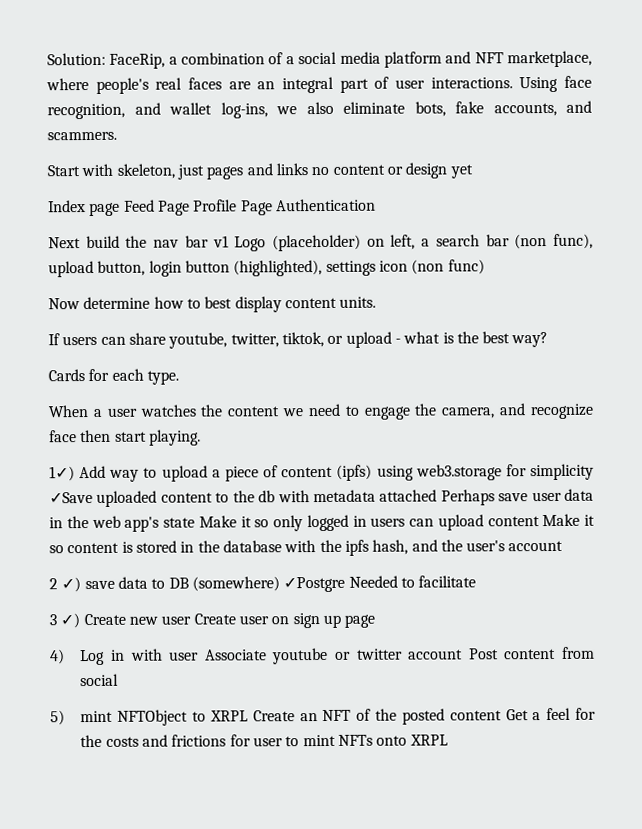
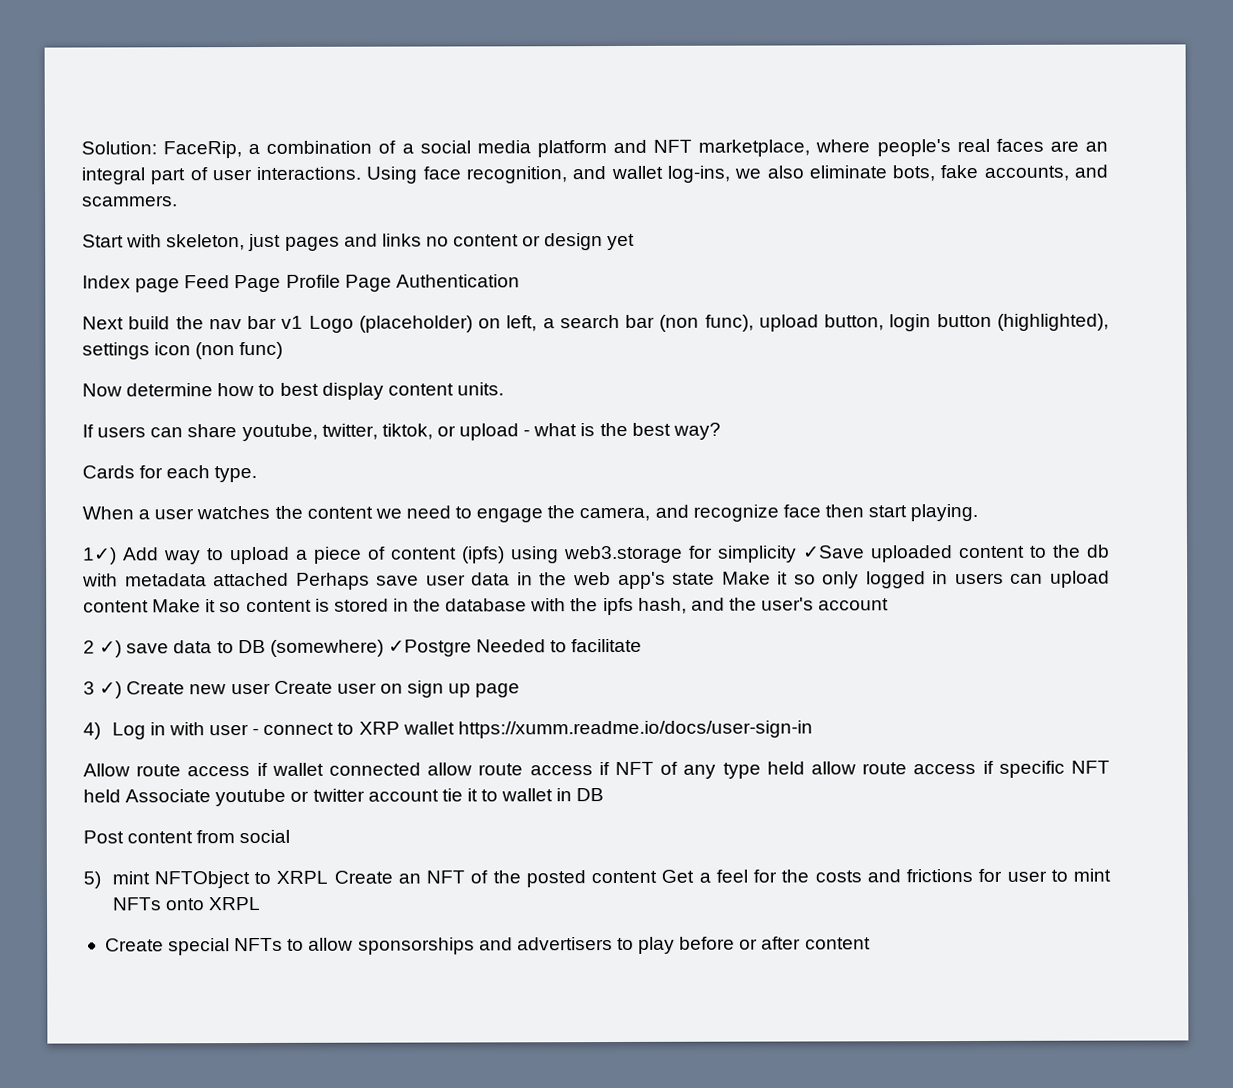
- 4) Log in with user Associate youtube or twitter account Post content from social
+ 4) Log in with user - connect to XRP wallet https://xumm.readme.io/docs/user-sign-in
+ Allow route access if wallet connected allow route access if NFT of any type held allow route access if specific NFT held Associate youtube or twitter account tie it to wallet in DB
+ Post content from social
+ Create special NFTs to allow sponsorships and advertisers to play before or after content

